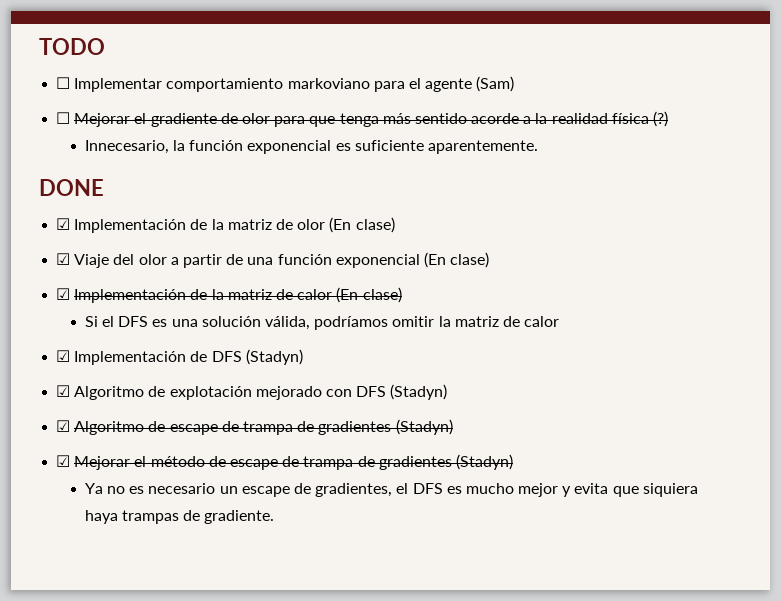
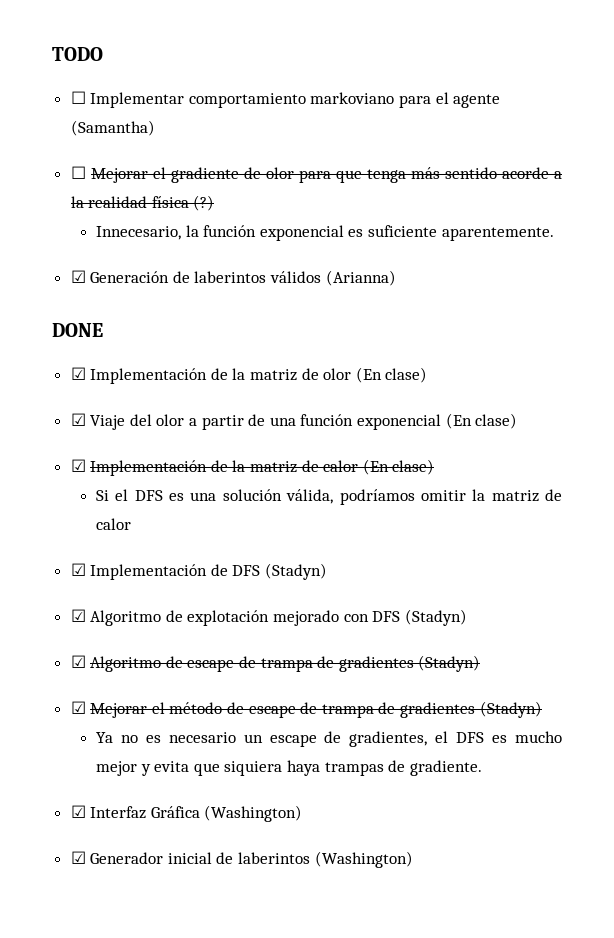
- ☐ Implementar comportamiento markoviano para el agente (Sam)
+ ☐ Implementar comportamiento markoviano para el agente (Samantha)
+ ☑ Generación de laberintos válidos (Arianna)
+ ☑ Interfaz Gráfica (Washington)
+ ☑ Generador inicial de laberintos (Washington)

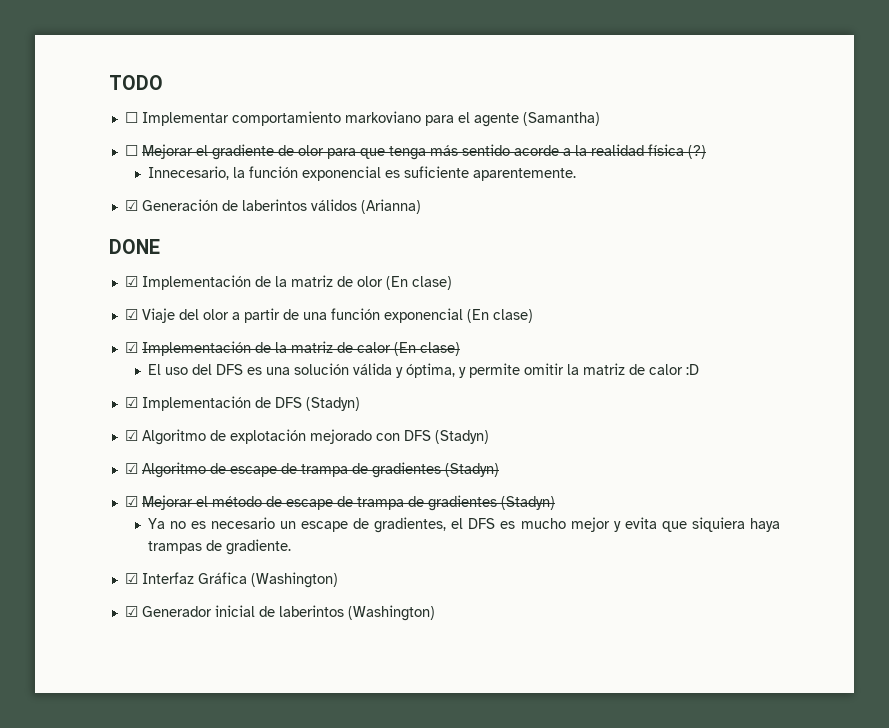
- Si el DFS es una solución válida, podríamos omitir la matriz de calor
+ El uso del DFS es una solución válida y óptima, y permite omitir la matriz de calor :D

